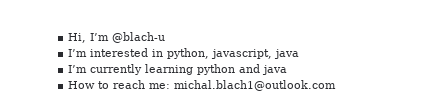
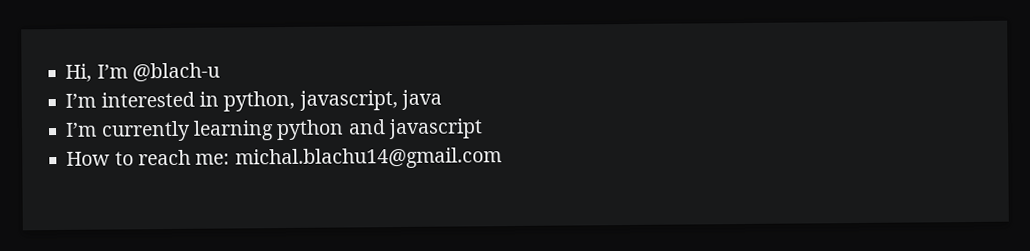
- I’m currently learning python and java
+ I’m currently learning python and javascript
- How to reach me: michal.blach1@outlook.com
+ How to reach me: michal.blachu14@gmail.com

